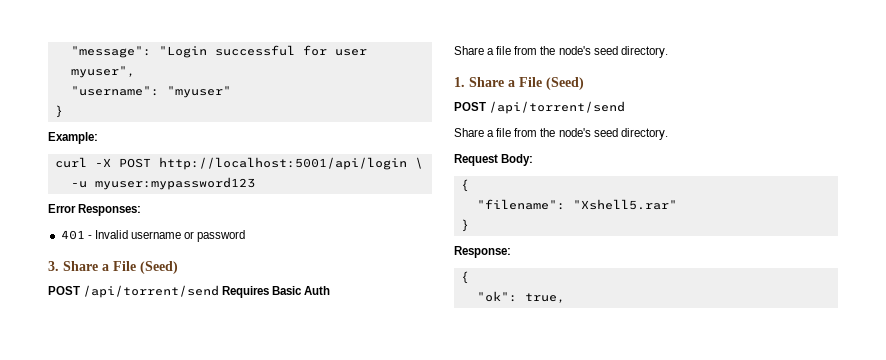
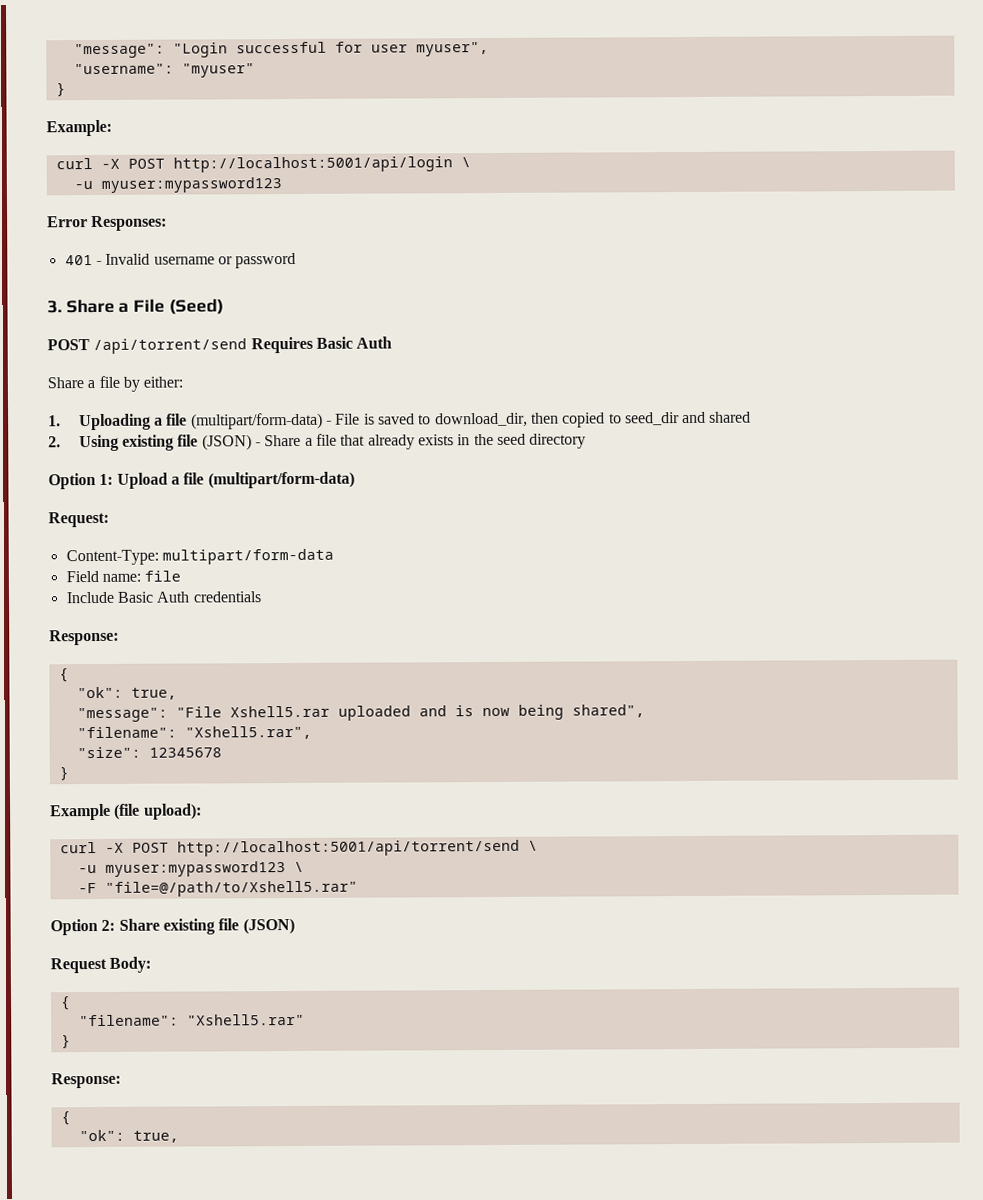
  POST /api/torrent/send Requires Basic Auth
- Share a file from the node's seed directory.
- 1. Share a File (Seed)
- POST /api/torrent/send
- Share a file from the node's seed directory.
+ Share a file by either:
+ 1. Uploading a file (multipart/form-data) - File is saved to download_dir, then copied to seed_dir and shared
+ 2. Using existing file (JSON) - Share a file that already exists in the seed directory
+ Option 1: Upload a file (multipart/form-data)
+ Request:
+ Content-Type: multipart/form-data
+ Field name: file
+ Include Basic Auth credentials
+ Response:
+ {
+ "ok": true,
+ "message": "File Xshell5.rar uploaded and is now being shared",
+ "filename": "Xshell5.rar",
+ "size": 12345678
+ }
+ Example (file upload):
+ curl -X POST http://localhost:5001/api/torrent/send \
+ -u myuser:mypassword123 \
+ -F "file=@/path/to/Xshell5.rar"
+ Option 2: Share existing file (JSON)

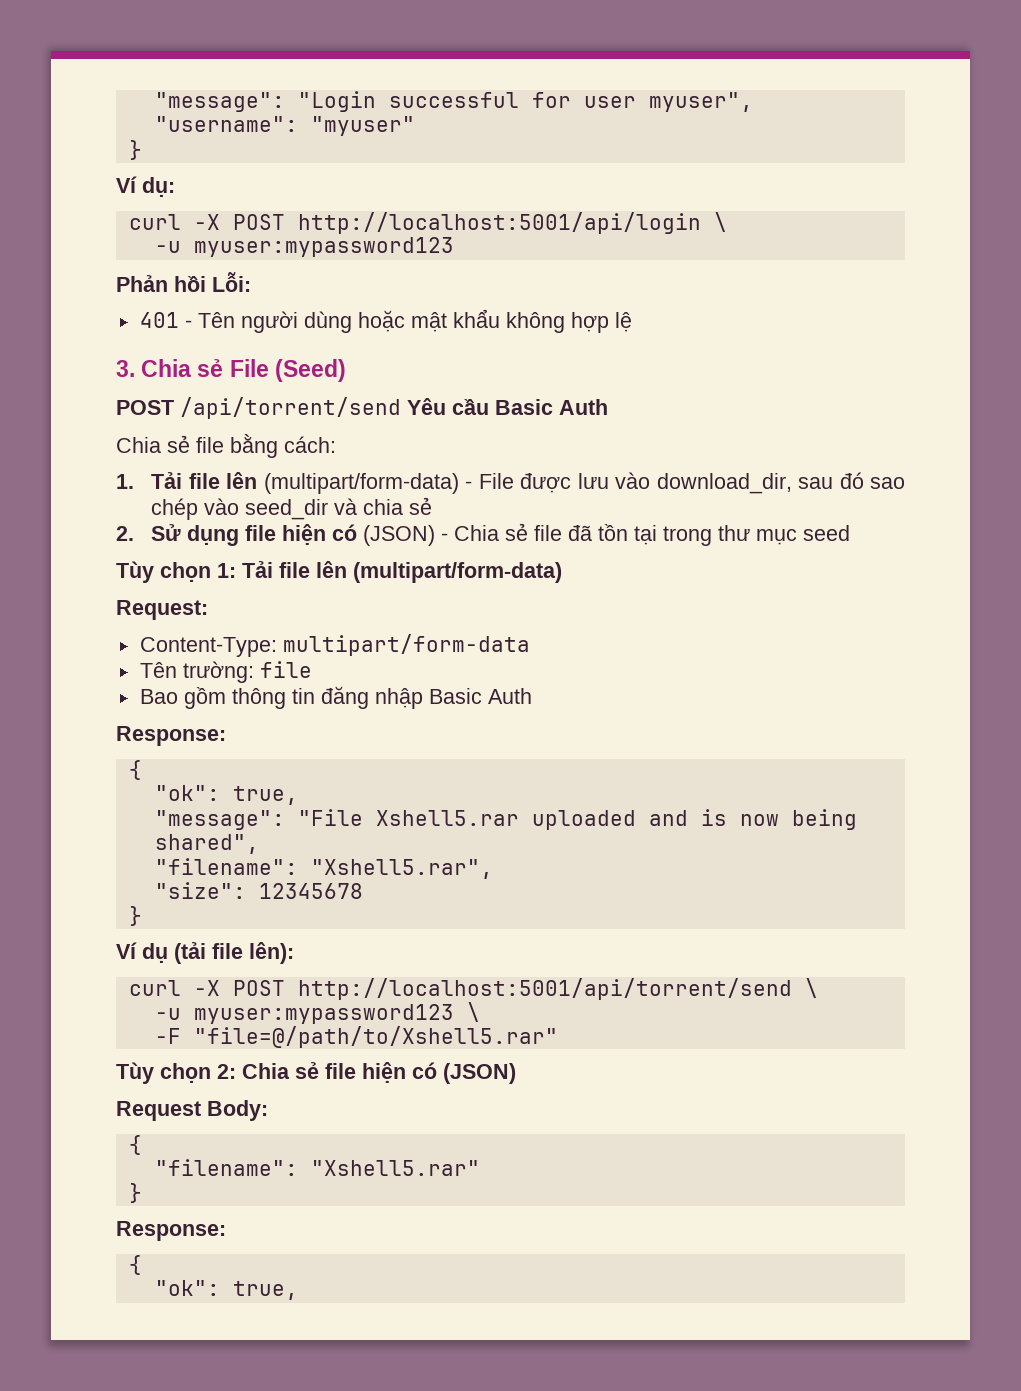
- Example:
+ Ví dụ:
- Error Responses:
+ Phản hồi Lỗi:
- 401 - Invalid username or password
+ 401 - Tên người dùng hoặc mật khẩu không hợp lệ
- 3. Share a File (Seed)
+ 3. Chia sẻ File (Seed)
- POST /api/torrent/send Requires Basic Auth
- Share a file by either:
- 1. Uploading a file (multipart/form-data) - File is saved to download_dir, then copied to seed_dir and shared
- 2. Using existing file (JSON) - Share a file that already exists in the seed directory
- Option 1: Upload a file (multipart/form-data)
+ POST /api/torrent/send Yêu cầu Basic Auth
+ Chia sẻ file bằng cách:
+ 1. Tải file lên (multipart/form-data) - File được lưu vào download_dir, sau đó sao chép vào seed_dir và chia sẻ
+ 2. Sử dụng file hiện có (JSON) - Chia sẻ file đã tồn tại trong thư mục seed
+ Tùy chọn 1: Tải file lên (multipart/form-data)
- Field name: file
+ Tên trường: file
- Include Basic Auth credentials
+ Bao gồm thông tin đăng nhập Basic Auth
- Example (file upload):
+ Ví dụ (tải file lên):
- Option 2: Share existing file (JSON)
+ Tùy chọn 2: Chia sẻ file hiện có (JSON)

